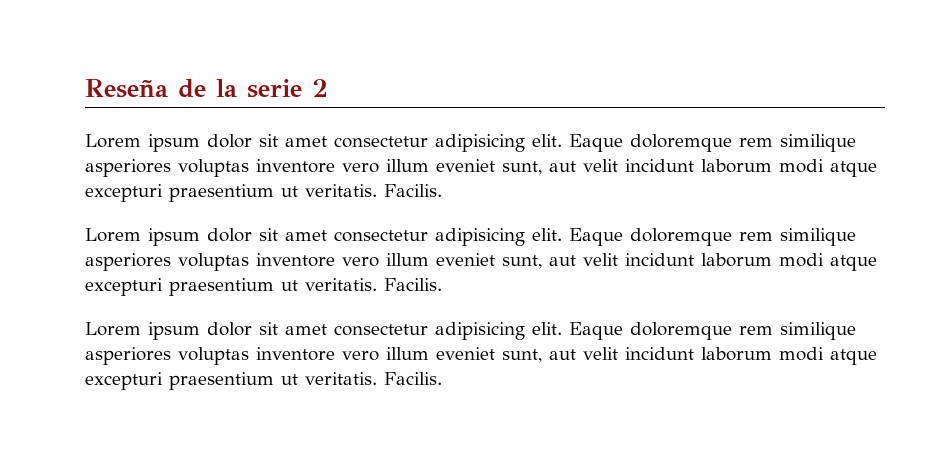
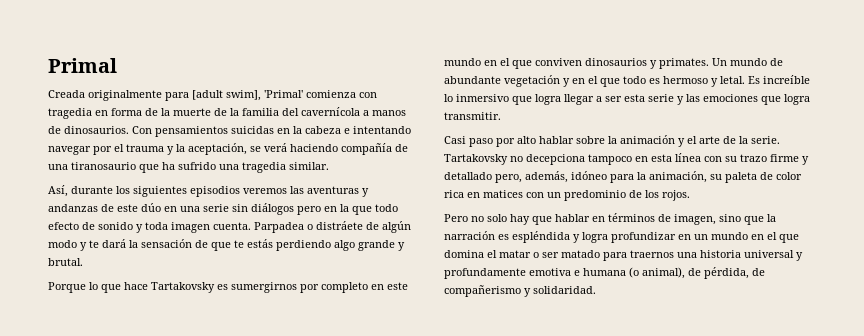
- Reseña de la serie 2
- Lorem ipsum dolor sit amet consectetur adipisicing elit. Eaque doloremque rem similique asperiores voluptas inventore vero illum eveniet sunt, aut velit incidunt laborum modi atque excepturi praesentium ut veritatis. Facilis.
- Lorem ipsum dolor sit amet consectetur adipisicing elit. Eaque doloremque rem similique asperiores voluptas inventore vero illum eveniet sunt, aut velit incidunt laborum modi atque excepturi praesentium ut veritatis. Facilis.
- Lorem ipsum dolor sit amet consectetur adipisicing elit. Eaque doloremque rem similique asperiores voluptas inventore vero illum eveniet sunt, aut velit incidunt laborum modi atque excepturi praesentium ut veritatis. Facilis.
+ Primal
+ Creada originalmente para [adult swim], 'Primal' comienza con tragedia en forma de la muerte de la familia del cavernícola a manos de dinosaurios. Con pensamientos suicidas en la cabeza e intentando navegar por el trauma y la aceptación, se verá haciendo compañía de una tiranosaurio que ha sufrido una tragedia similar.
+ Así, durante los siguientes episodios veremos las aventuras y andanzas de este dúo en una serie sin diálogos pero en la que todo efecto de sonido y toda imagen cuenta. Parpadea o distráete de algún modo y te dará la sensación de que te estás perdiendo algo grande y brutal.
+ Porque lo que hace Tartakovsky es sumergirnos por completo en este mundo en el que conviven dinosaurios y primates. Un mundo de abundante vegetación y en el que todo es hermoso y letal. Es increíble lo inmersivo que logra llegar a ser esta serie y las emociones que logra transmitir.
+ Casi paso por alto hablar sobre la animación y el arte de la serie. Tartakovsky no decepciona tampoco en esta línea con su trazo firme y detallado pero, además, idóneo para la animación, su paleta de color rica en matices con un predominio de los rojos.
+ Pero no solo hay que hablar en términos de imagen, sino que la narración es espléndida y logra profundizar en un mundo en el que domina el matar o ser matado para traernos una historia universal y profundamente emotiva e humana (o animal), de pérdida, de compañerismo y solidaridad.

